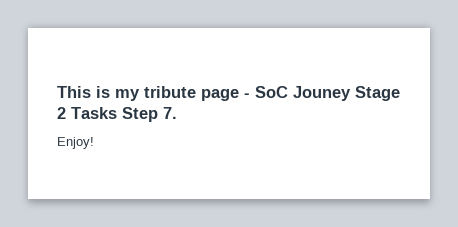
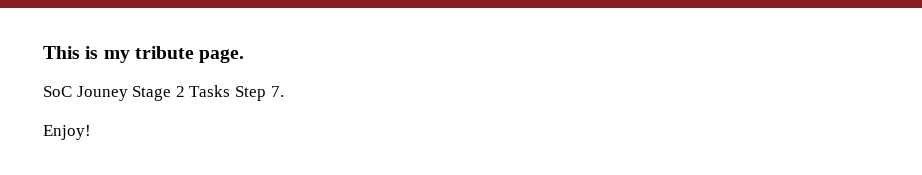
- This is my tribute page - SoC Jouney Stage 2 Tasks Step 7.
+ This is my tribute page.
+ SoC Jouney Stage 2 Tasks Step 7.

